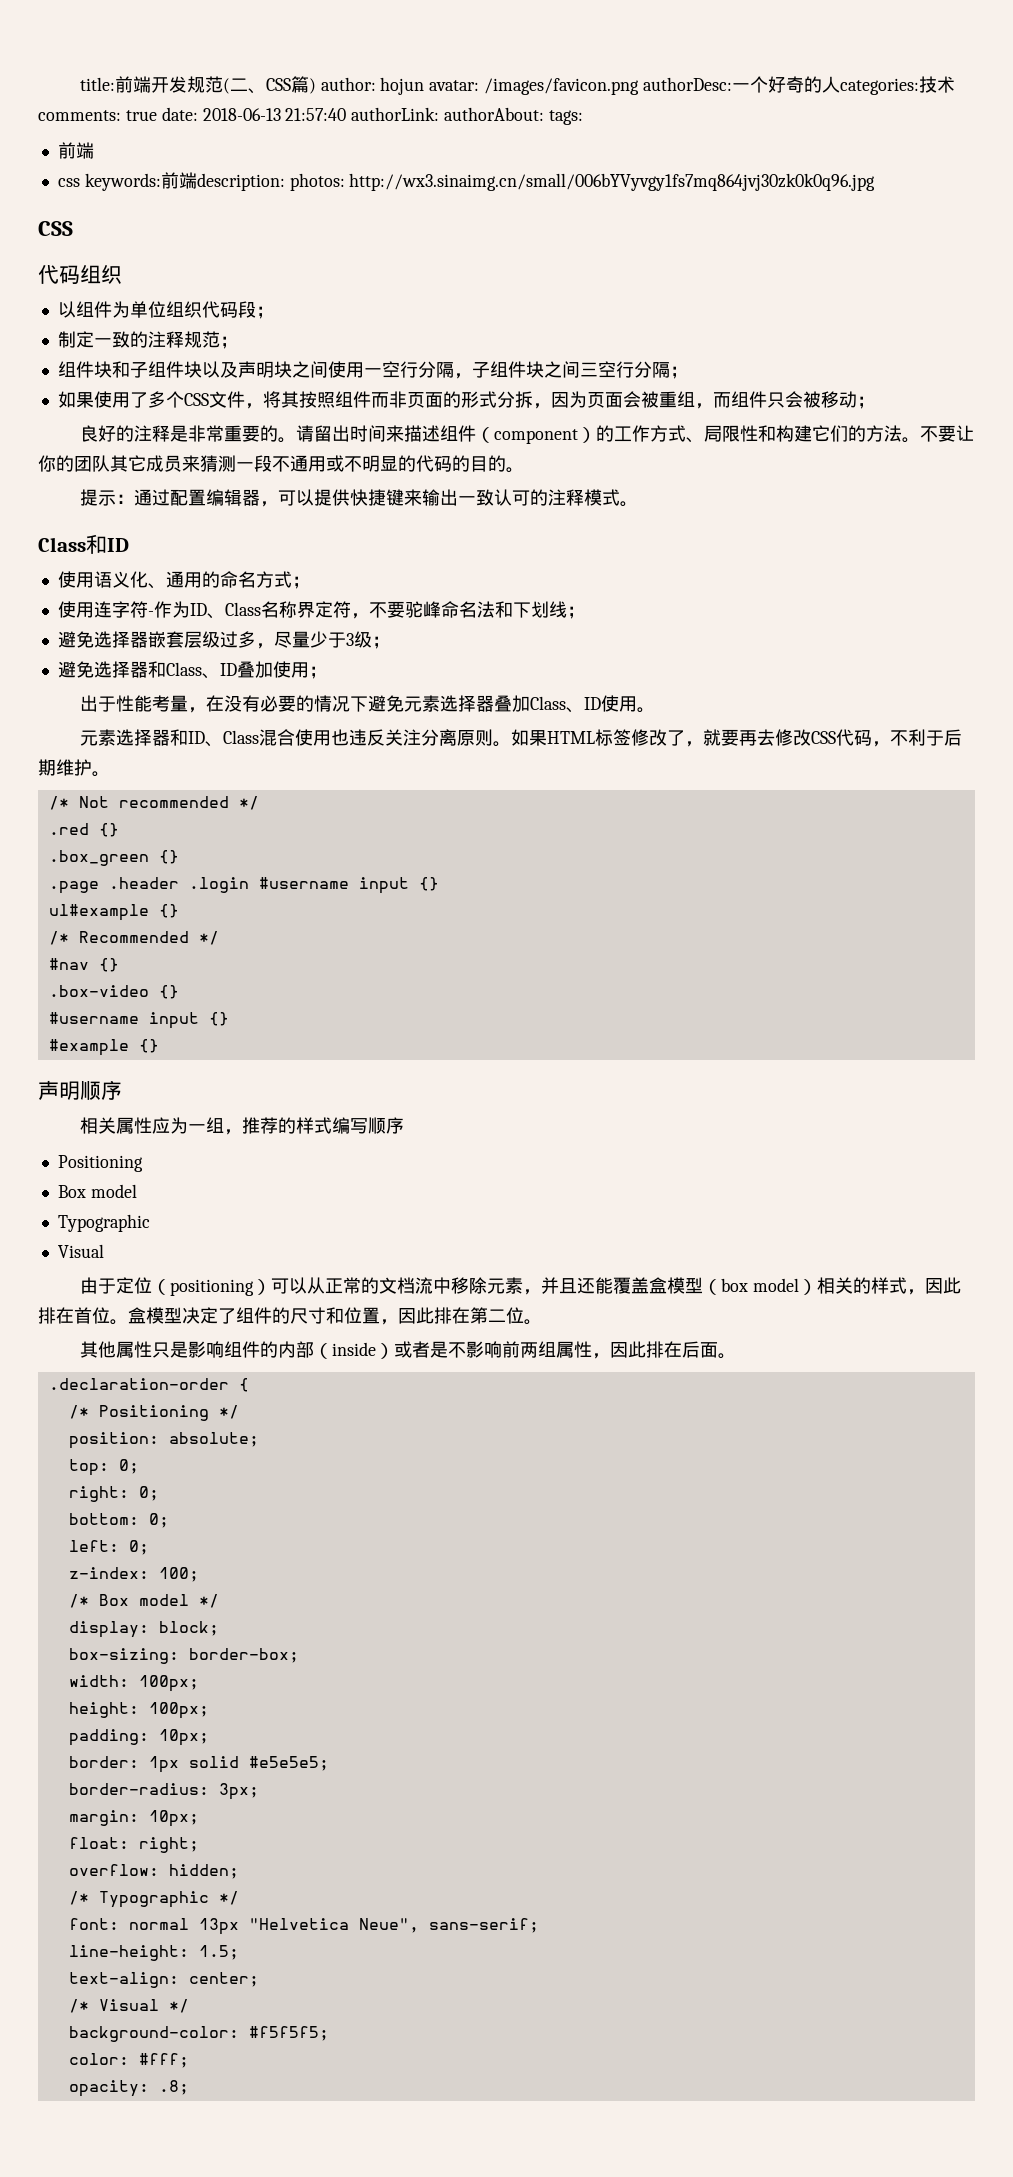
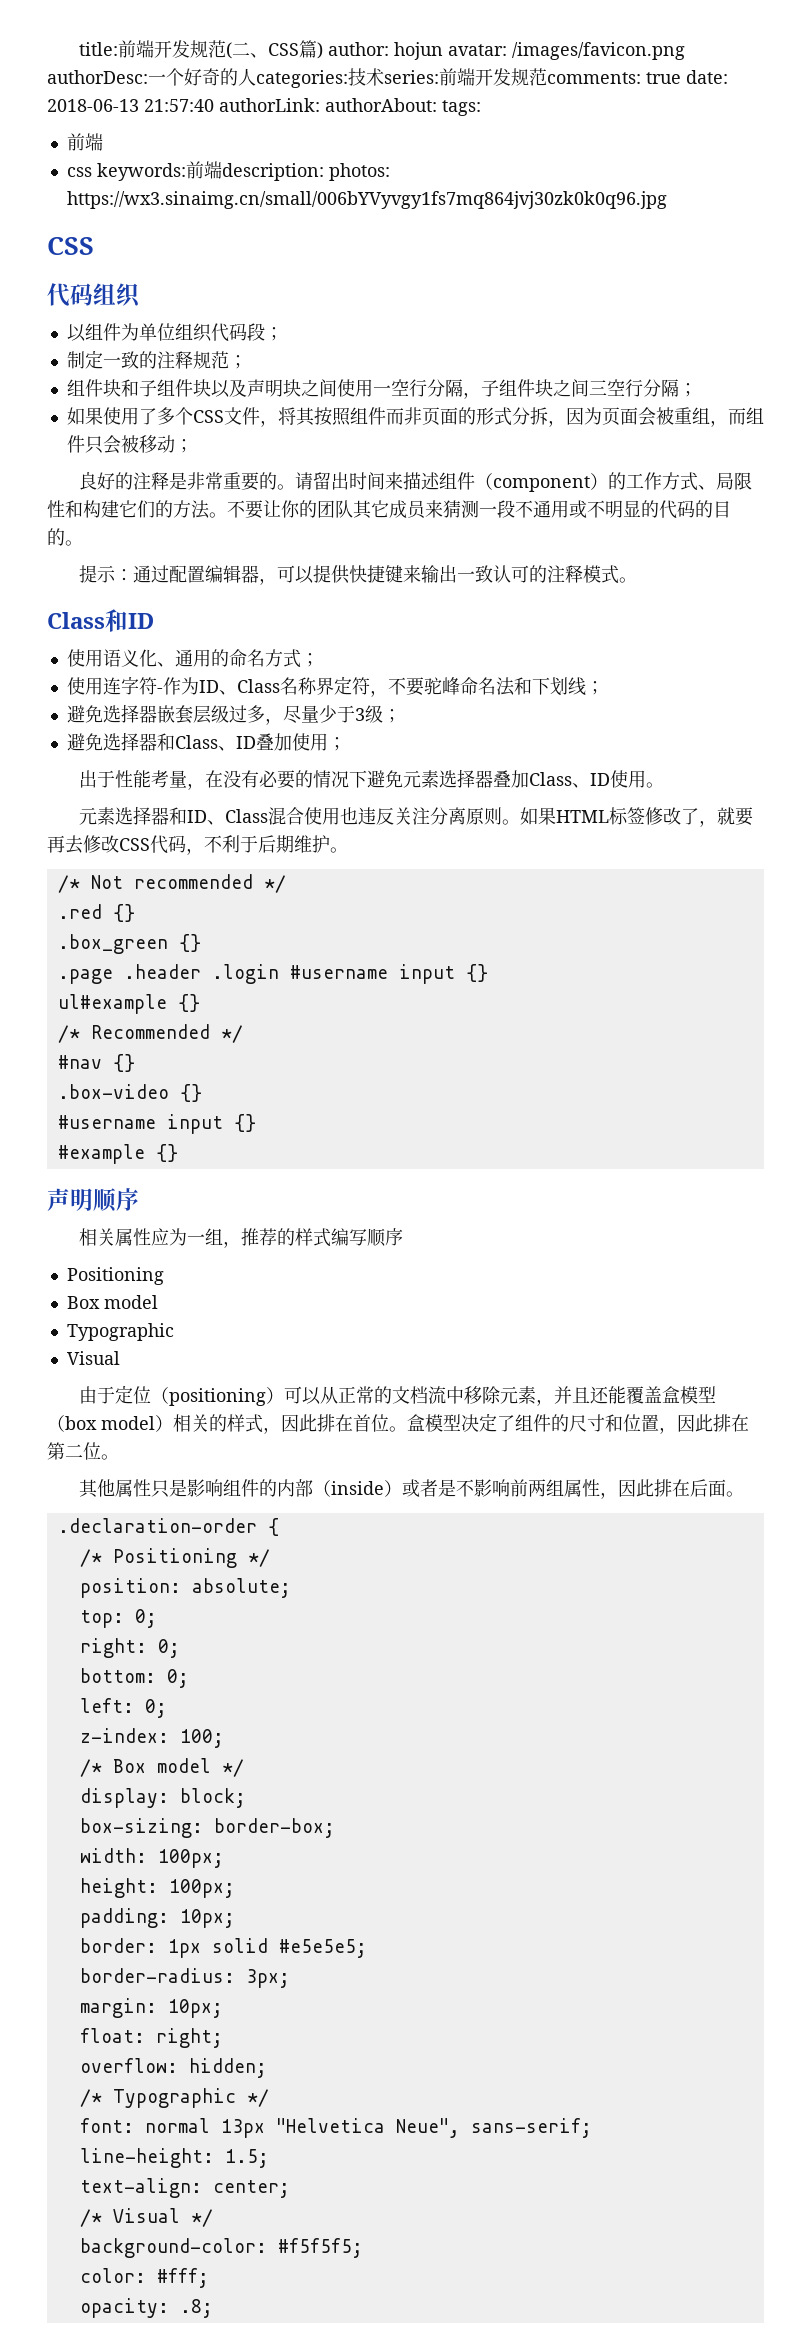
- title:前端开发规范(二、CSS篇) author: hojun avatar: /images/favicon.png authorDesc:一个好奇的人categories:技术comments: true date: 2018-06-13 21:57:40 authorLink: authorAbout: tags:
+ title:前端开发规范(二、CSS篇) author: hojun avatar: /images/favicon.png authorDesc:一个好奇的人categories:技术series:前端开发规范comments: true date: 2018-06-13 21:57:40 authorLink: authorAbout: tags:
- css keywords:前端description: photos: http://wx3.sinaimg.cn/small/006bYVyvgy1fs7mq864jvj30zk0k0q96.jpg
+ css keywords:前端description: photos: https://wx3.sinaimg.cn/small/006bYVyvgy1fs7mq864jvj30zk0k0q96.jpg

